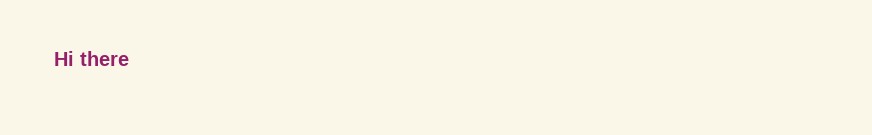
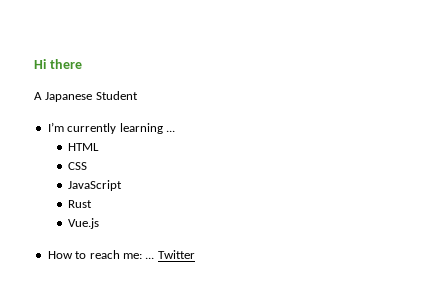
+ A Japanese Student
+ I’m currently learning ...
+ HTML
+ CSS
+ JavaScript
+ Rust
+ Vue.js
+ How to reach me: ... Twitter

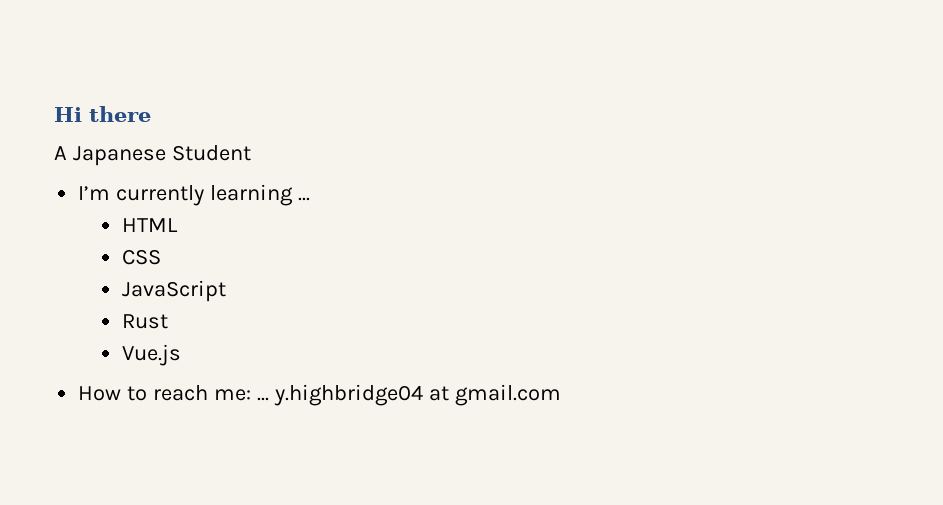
- How to reach me: ... Twitter
+ How to reach me: ... y.highbridge04 at gmail.com

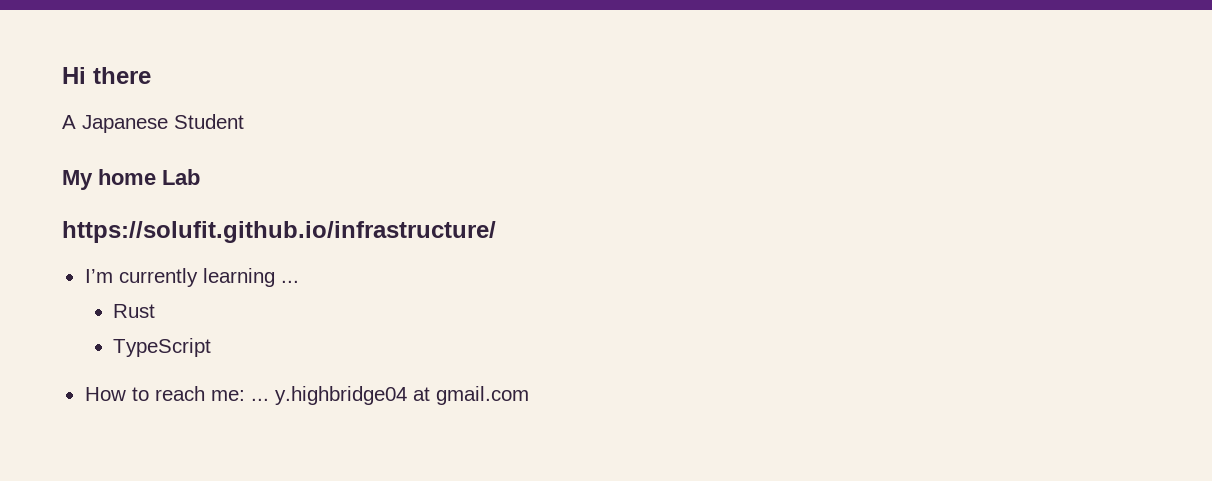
+ My home Lab
+ https://solufit.github.io/infrastructure/
- HTML
- CSS
- JavaScript
- Vue.js
+ TypeScript

